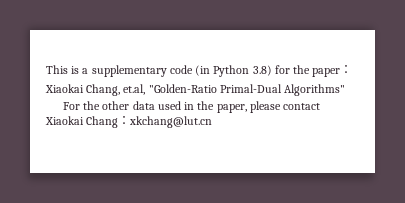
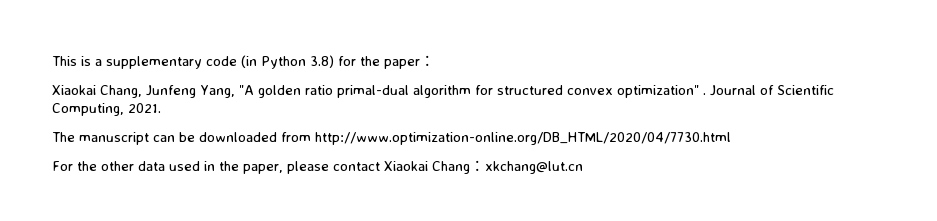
- Xiaokai Chang, et.al, "Golden-Ratio Primal-Dual Algorithms"
+ Xiaokai Chang, Junfeng Yang, "A golden ratio primal-dual algorithm for structured convex optimization" . Journal of Scientific Computing, 2021.
+ The manuscript can be downloaded from http://www.optimization-online.org/DB_HTML/2020/04/7730.html

